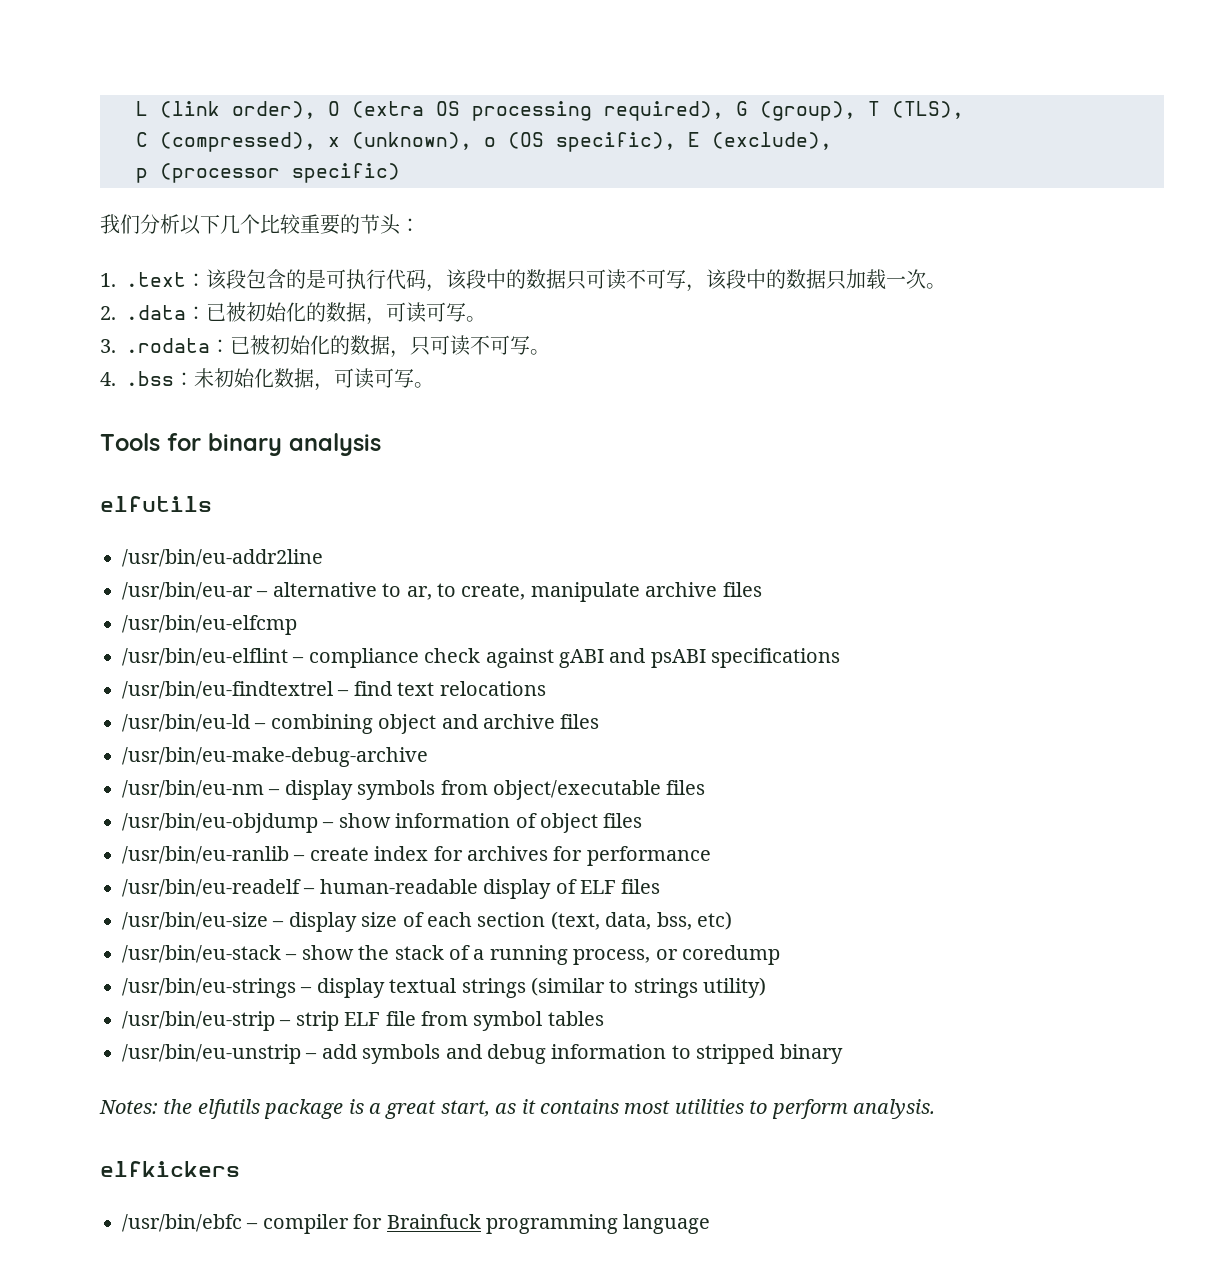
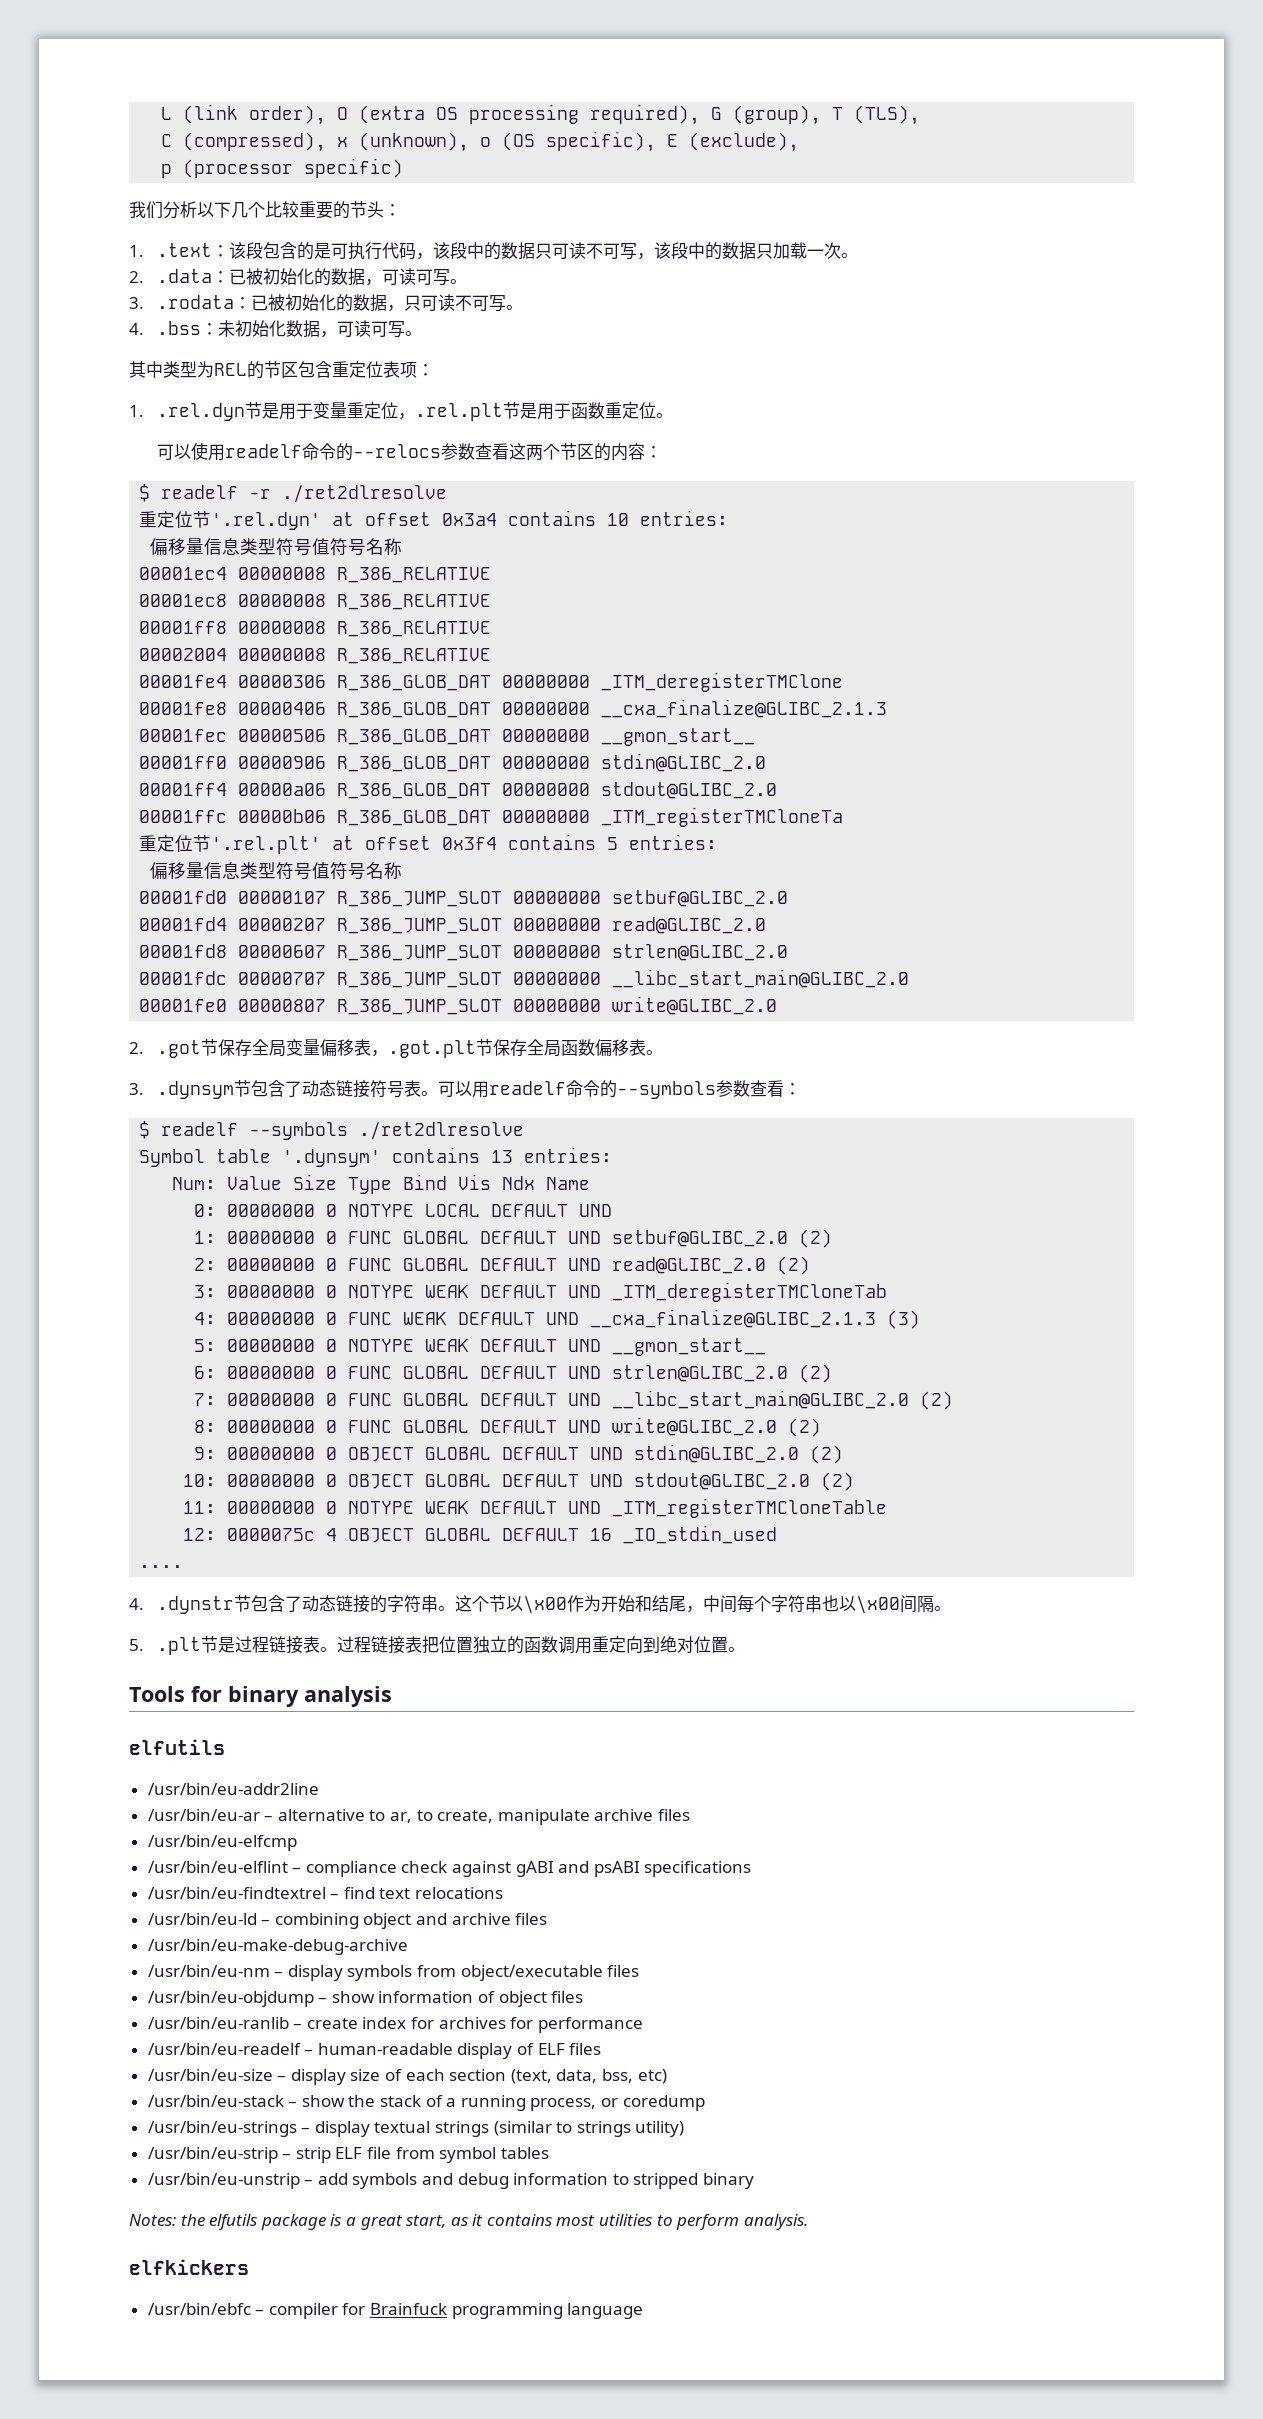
+ 其中类型为REL的节区包含重定位表项：
+ 1. .rel.dyn节是用于变量重定位，.rel.plt节是用于函数重定位。
+ 可以使用readelf命令的--relocs参数查看这两个节区的内容：
+ $ readelf -r ./ret2dlresolve
+ 重定位节'.rel.dyn' at offset 0x3a4 contains 10 entries:
+ 偏移量信息类型符号值符号名称
+ 00001ec4 00000008 R_386_RELATIVE
+ 00001ec8 00000008 R_386_RELATIVE
+ 00001ff8 00000008 R_386_RELATIVE
+ 00002004 00000008 R_386_RELATIVE
+ 00001fe4 00000306 R_386_GLOB_DAT 00000000 _ITM_deregisterTMClone
+ 00001fe8 00000406 R_386_GLOB_DAT 00000000 __cxa_finalize@GLIBC_2.1.3
+ 00001fec 00000506 R_386_GLOB_DAT 00000000 __gmon_start__
+ 00001ff0 00000906 R_386_GLOB_DAT 00000000 stdin@GLIBC_2.0
+ 00001ff4 00000a06 R_386_GLOB_DAT 00000000 stdout@GLIBC_2.0
+ 00001ffc 00000b06 R_386_GLOB_DAT 00000000 _ITM_registerTMCloneTa
+ 重定位节'.rel.plt' at offset 0x3f4 contains 5 entries:
+ 偏移量信息类型符号值符号名称
+ 00001fd0 00000107 R_386_JUMP_SLOT 00000000 setbuf@GLIBC_2.0
+ 00001fd4 00000207 R_386_JUMP_SLOT 00000000 read@GLIBC_2.0
+ 00001fd8 00000607 R_386_JUMP_SLOT 00000000 strlen@GLIBC_2.0
+ 00001fdc 00000707 R_386_JUMP_SLOT 00000000 __libc_start_main@GLIBC_2.0
+ 00001fe0 00000807 R_386_JUMP_SLOT 00000000 write@GLIBC_2.0
+ 2. .got节保存全局变量偏移表，.got.plt节保存全局函数偏移表。
+ 3. .dynsym节包含了动态链接符号表。可以用readelf命令的--symbols参数查看：
+ $ readelf --symbols ./ret2dlresolve
+ Symbol table '.dynsym' contains 13 entries:
+ Num: Value Size Type Bind Vis Ndx Name
+ 0: 00000000 0 NOTYPE LOCAL DEFAULT UND
+ 1: 00000000 0 FUNC GLOBAL DEFAULT UND setbuf@GLIBC_2.0 (2)
+ 2: 00000000 0 FUNC GLOBAL DEFAULT UND read@GLIBC_2.0 (2)
+ 3: 00000000 0 NOTYPE WEAK DEFAULT UND _ITM_deregisterTMCloneTab
+ 4: 00000000 0 FUNC WEAK DEFAULT UND __cxa_finalize@GLIBC_2.1.3 (3)
+ 5: 00000000 0 NOTYPE WEAK DEFAULT UND __gmon_start__
+ 6: 00000000 0 FUNC GLOBAL DEFAULT UND strlen@GLIBC_2.0 (2)
+ 7: 00000000 0 FUNC GLOBAL DEFAULT UND __libc_start_main@GLIBC_2.0 (2)
+ 8: 00000000 0 FUNC GLOBAL DEFAULT UND write@GLIBC_2.0 (2)
+ 9: 00000000 0 OBJECT GLOBAL DEFAULT UND stdin@GLIBC_2.0 (2)
+ 10: 00000000 0 OBJECT GLOBAL DEFAULT UND stdout@GLIBC_2.0 (2)
+ 11: 00000000 0 NOTYPE WEAK DEFAULT UND _ITM_registerTMCloneTable
+ 12: 0000075c 4 OBJECT GLOBAL DEFAULT 16 _IO_stdin_used
+ ....
+ 4. .dynstr节包含了动态链接的字符串。这个节以\x00作为开始和结尾，中间每个字符串也以\x00间隔。
+ 5. .plt节是过程链接表。过程链接表把位置独立的函数调用重定向到绝对位置。

